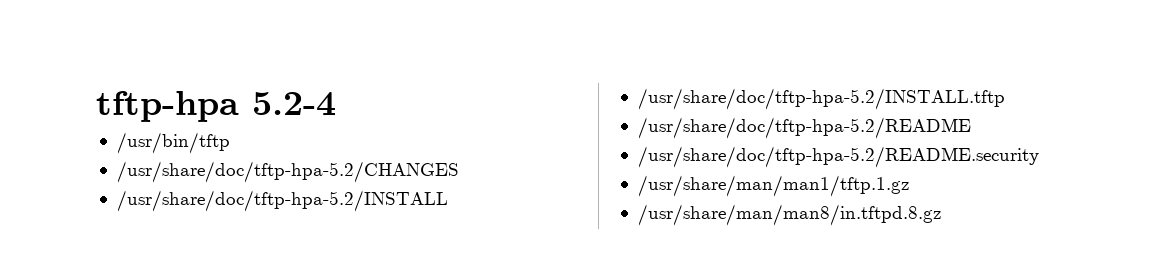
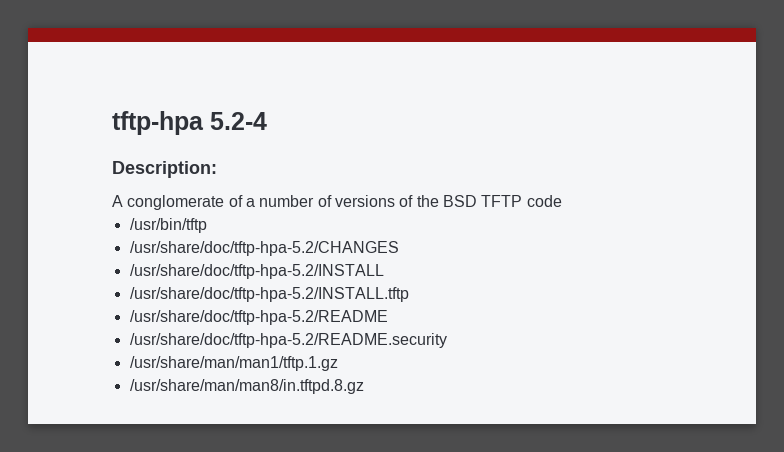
+ Description:
+ A conglomerate of a number of versions of the BSD TFTP code

